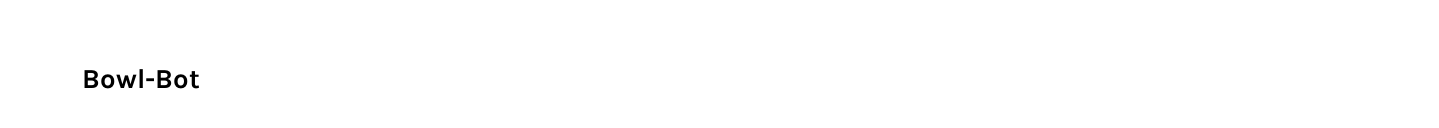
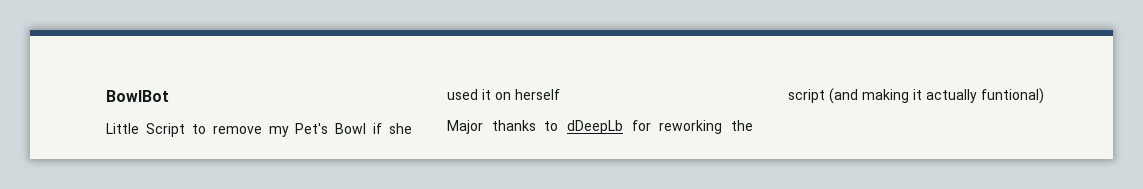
- Bowl-Bot
+ BowlBot
+ Little Script to remove my Pet's Bowl if she used it on herself
+ Major thanks to dDeepLb for reworking the script (and making it actually funtional)

